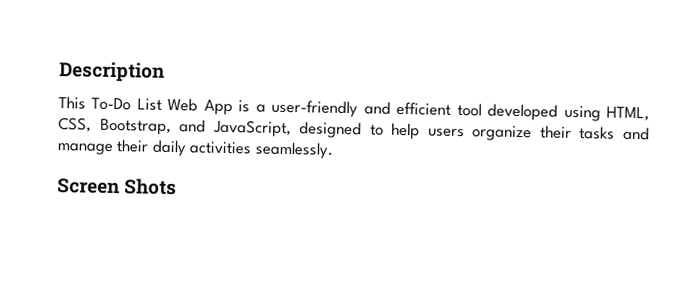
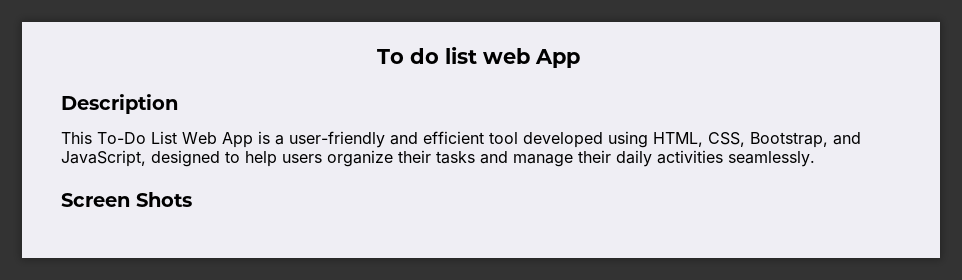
+ To do list web App

